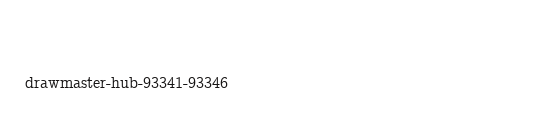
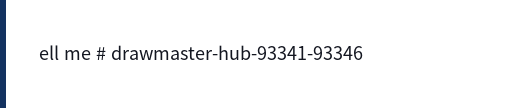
- drawmaster-hub-93341-93346
+ ell me # drawmaster-hub-93341-93346

